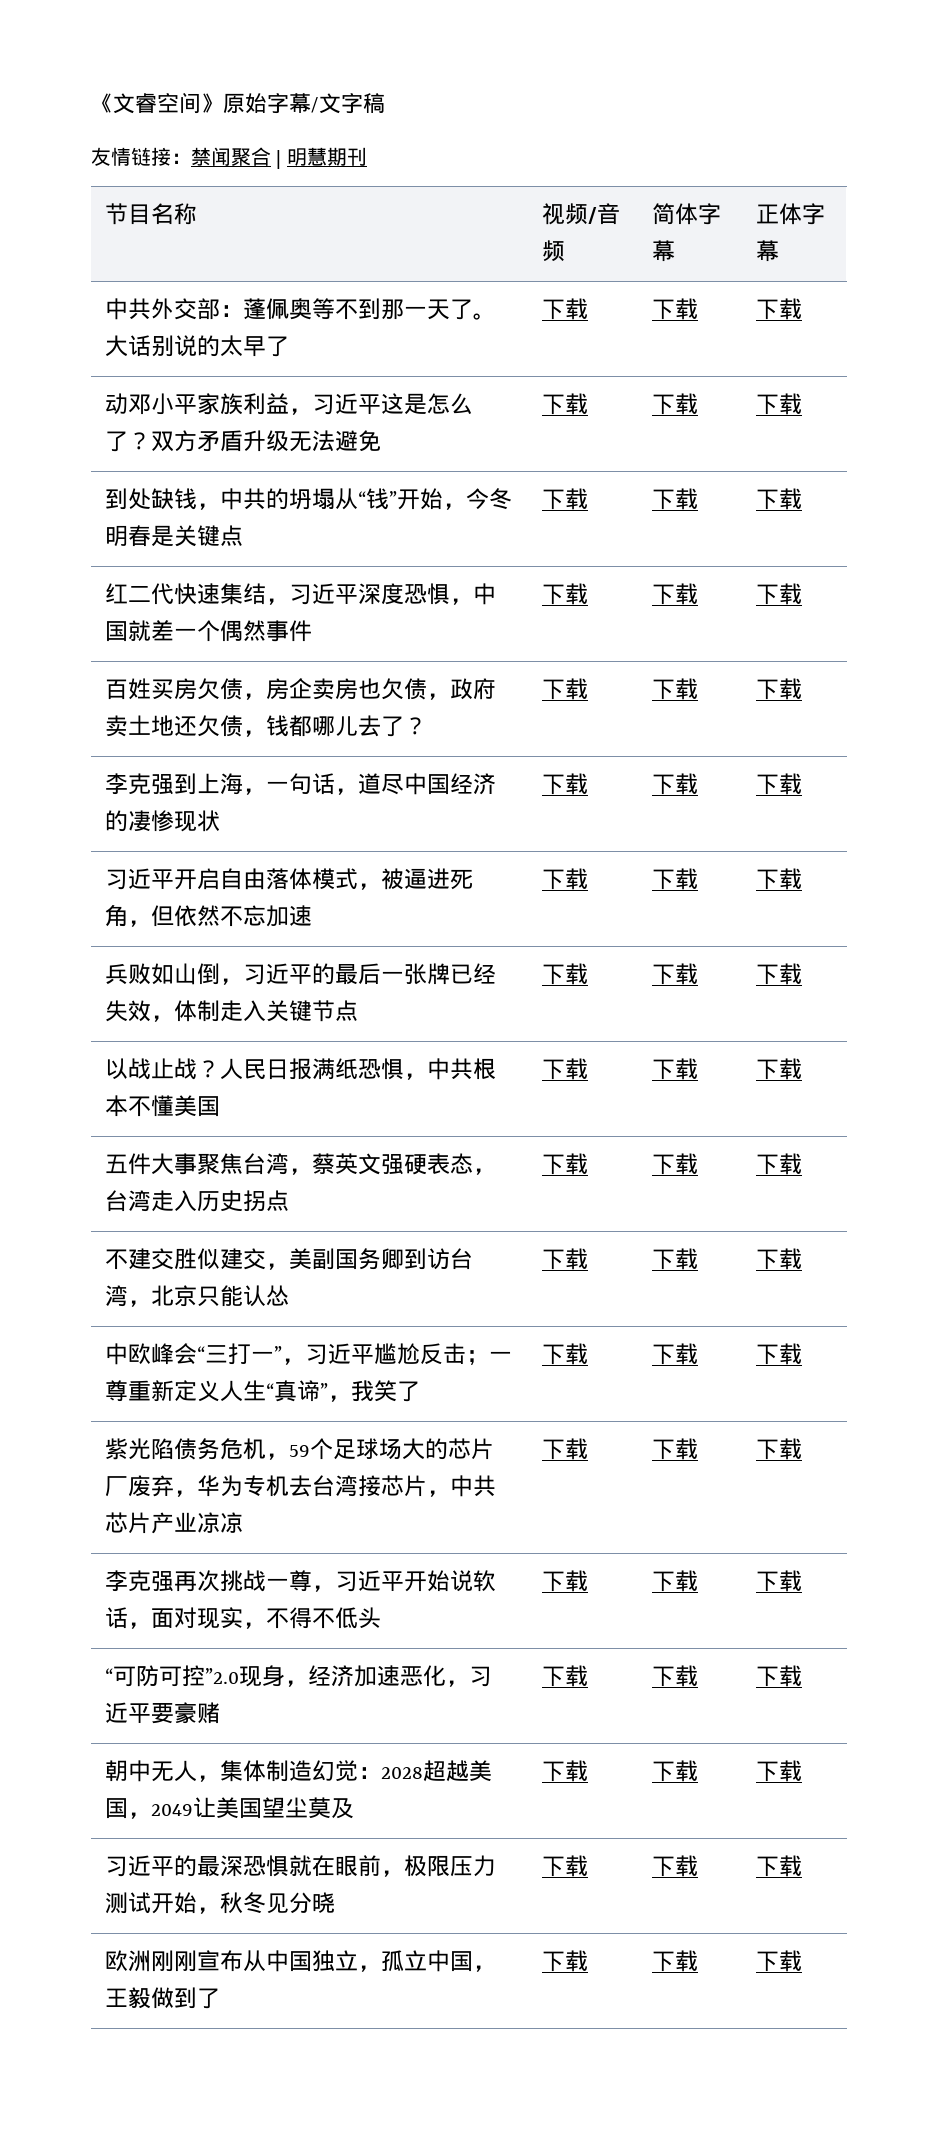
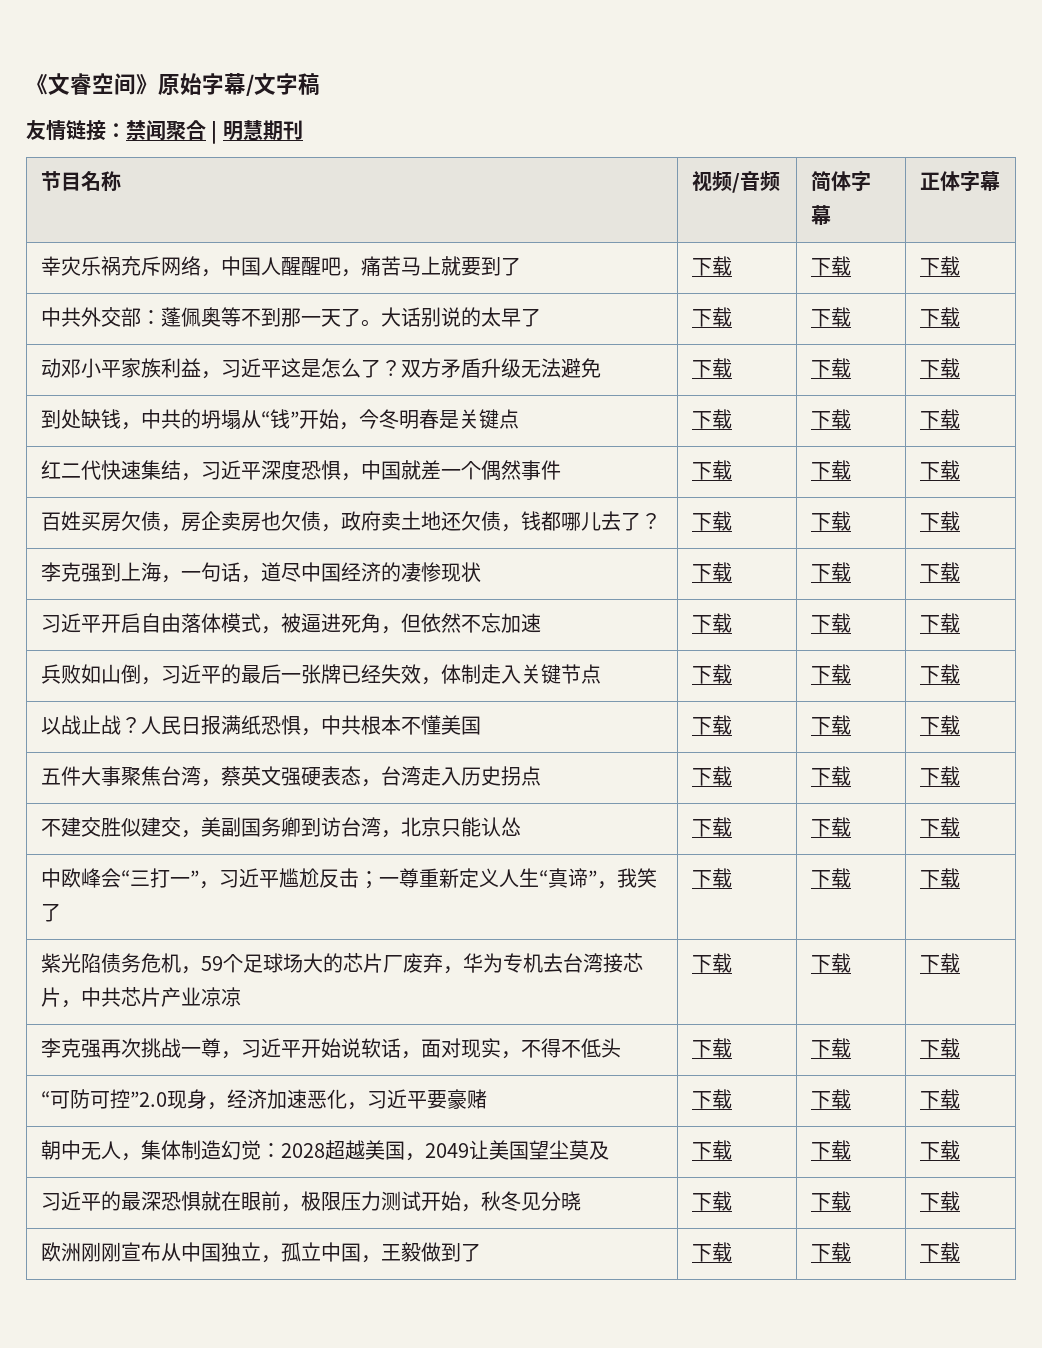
+ 幸灾乐祸充斥网络，中国人醒醒吧，痛苦马上就要到了 | 下载 | 下载 | 下载

